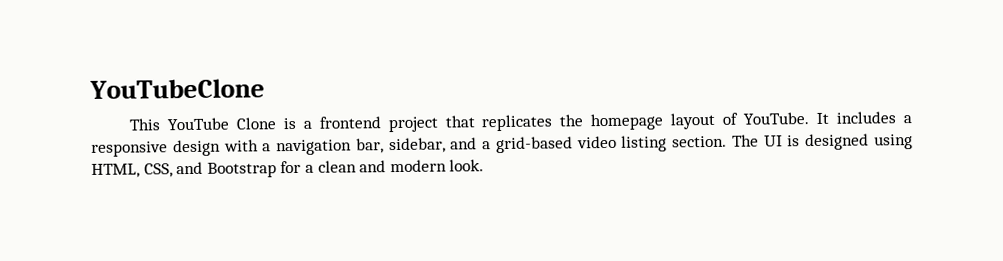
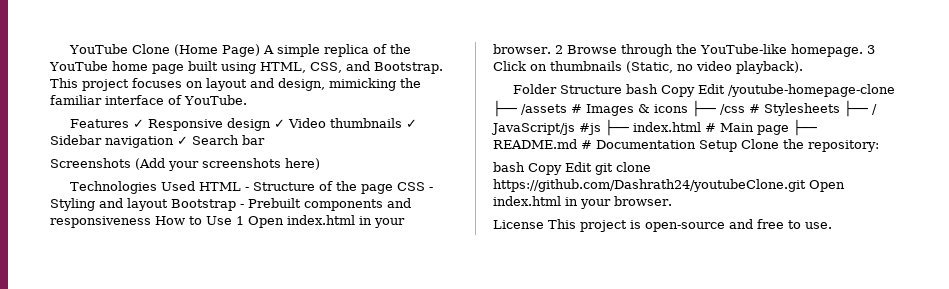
- YouTubeClone
- This YouTube Clone is a frontend project that replicates the homepage layout of YouTube. It includes a responsive design with a navigation bar, sidebar, and a grid-based video listing section. The UI is designed using HTML, CSS, and Bootstrap for a clean and modern look.
+ YouTube Clone (Home Page) A simple replica of the YouTube home page built using HTML, CSS, and Bootstrap. This project focuses on layout and design, mimicking the familiar interface of YouTube.
+ Features ✓ Responsive design ✓ Video thumbnails ✓ Sidebar navigation ✓ Search bar
+ Screenshots (Add your screenshots here)
+ Technologies Used HTML - Structure of the page CSS - Styling and layout Bootstrap - Prebuilt components and responsiveness How to Use 1 Open index.html in your browser. 2 Browse through the YouTube-like homepage. 3 Click on thumbnails (Static, no video playback).
+ Folder Structure bash Copy Edit /youtube-homepage-clone ├── /assets # Images & icons ├── /css # Stylesheets ├── / JavaScript/js #js ├── index.html # Main page ├── README.md # Documentation Setup Clone the repository:
+ bash Copy Edit git clone https://github.com/Dashrath24/youtubeClone.git Open index.html in your browser.
+ License This project is open-source and free to use.

